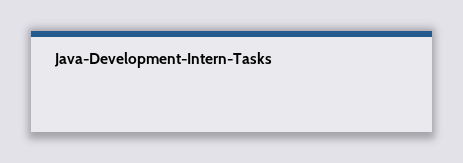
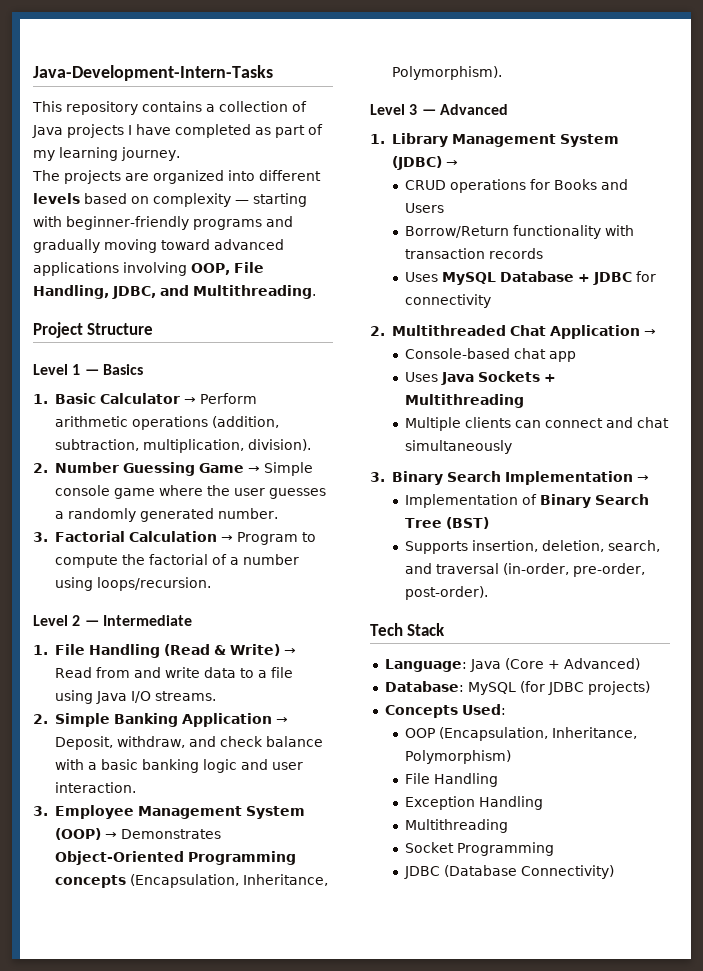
+ This repository contains a collection of Java projects I have completed as part of my learning journey.
+ The projects are organized into different levels based on complexity — starting with beginner-friendly programs and gradually moving toward advanced applications involving OOP, File Handling, JDBC, and Multithreading.
+ Project Structure
+ Level 1 — Basics
+ 1. Basic Calculator → Perform arithmetic operations (addition, subtraction, multiplication, division).
+ 2. Number Guessing Game → Simple console game where the user guesses a randomly generated number.
+ 3. Factorial Calculation → Program to compute the factorial of a number using loops/recursion.
+ Level 2 — Intermediate
+ 1. File Handling (Read & Write) → Read from and write data to a file using Java I/O streams.
+ 2. Simple Banking Application → Deposit, withdraw, and check balance with a basic banking logic and user interaction.
+ 3. Employee Management System (OOP) → Demonstrates Object-Oriented Programming concepts (Encapsulation, Inheritance, Polymorphism).
+ Level 3 — Advanced
+ 1. Library Management System (JDBC) →
+ CRUD operations for Books and Users
+ Borrow/Return functionality with transaction records
+ Uses MySQL Database + JDBC for connectivity
+ 2. Multithreaded Chat Application →
+ Console-based chat app
+ Uses Java Sockets + Multithreading
+ Multiple clients can connect and chat simultaneously
+ 3. Binary Search Implementation →
+ Implementation of Binary Search Tree (BST)
+ Supports insertion, deletion, search, and traversal (in-order, pre-order, post-order).
+ Tech Stack
+ Language: Java (Core + Advanced)
+ Database: MySQL (for JDBC projects)
+ Concepts Used:
+ OOP (Encapsulation, Inheritance, Polymorphism)
+ File Handling
+ Exception Handling
+ Multithreading
+ Socket Programming
+ JDBC (Database Connectivity)

